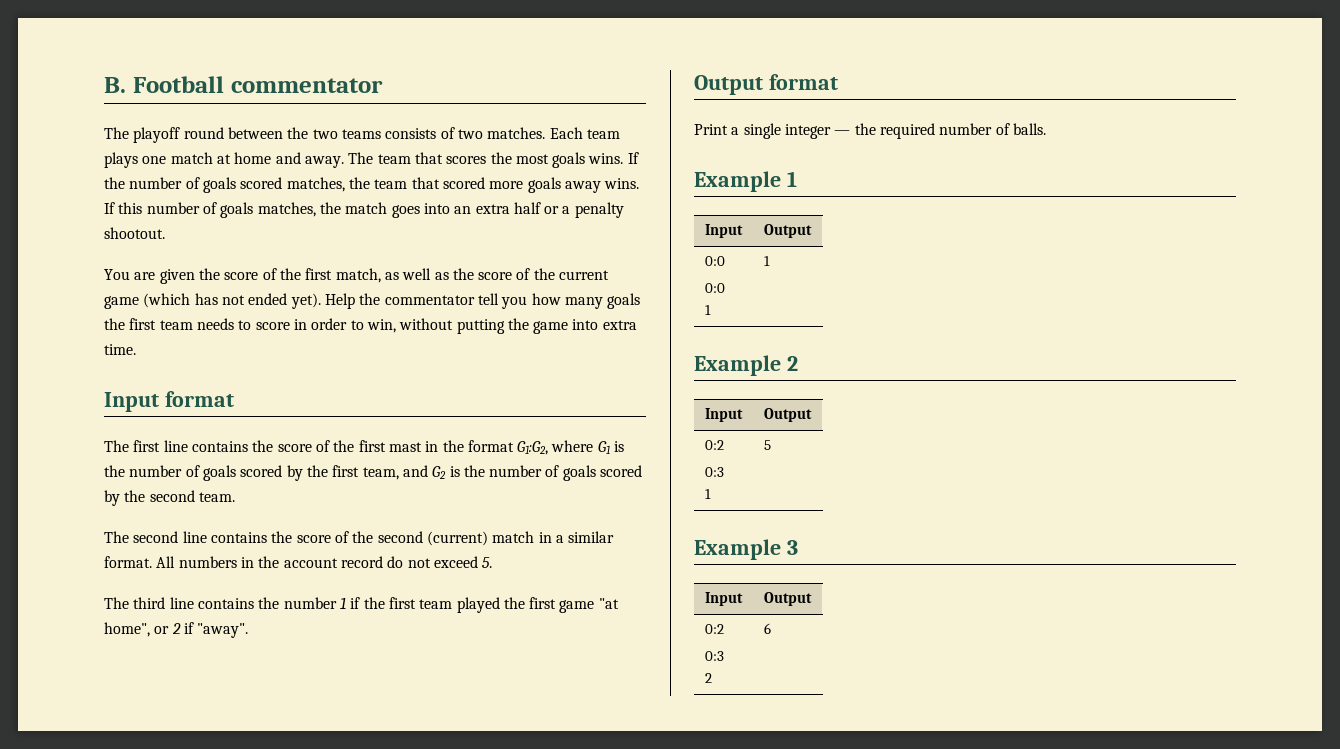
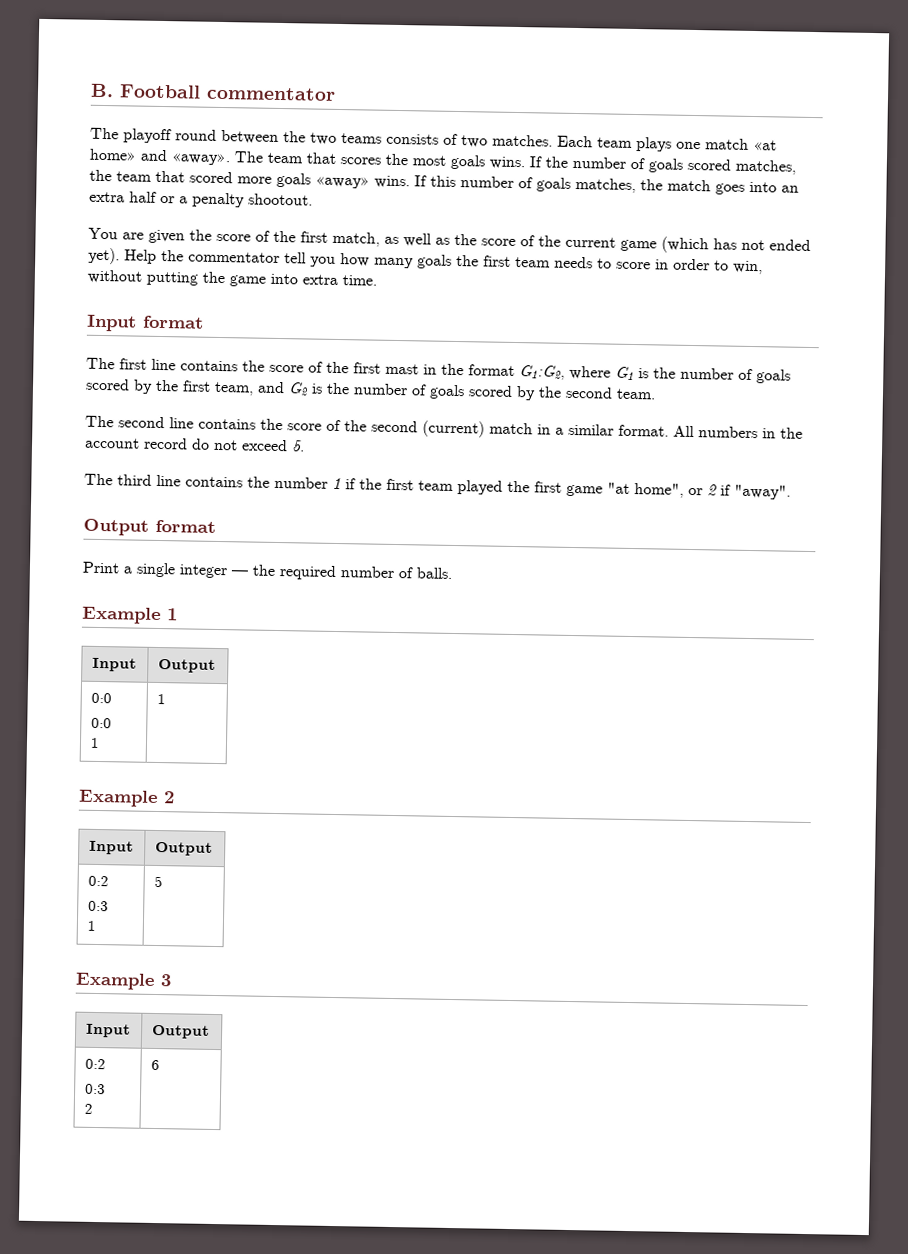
- Each team plays one match at home and away.
+ Each team plays one match «at home» and «away».
- If the number of goals scored matches, the team that scored more goals away wins.
+ If the number of goals scored matches, the team that scored more goals «away» wins.

